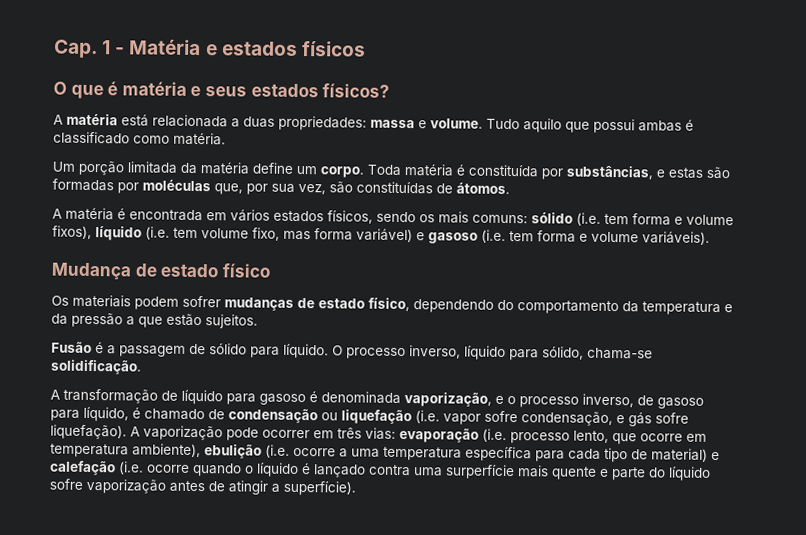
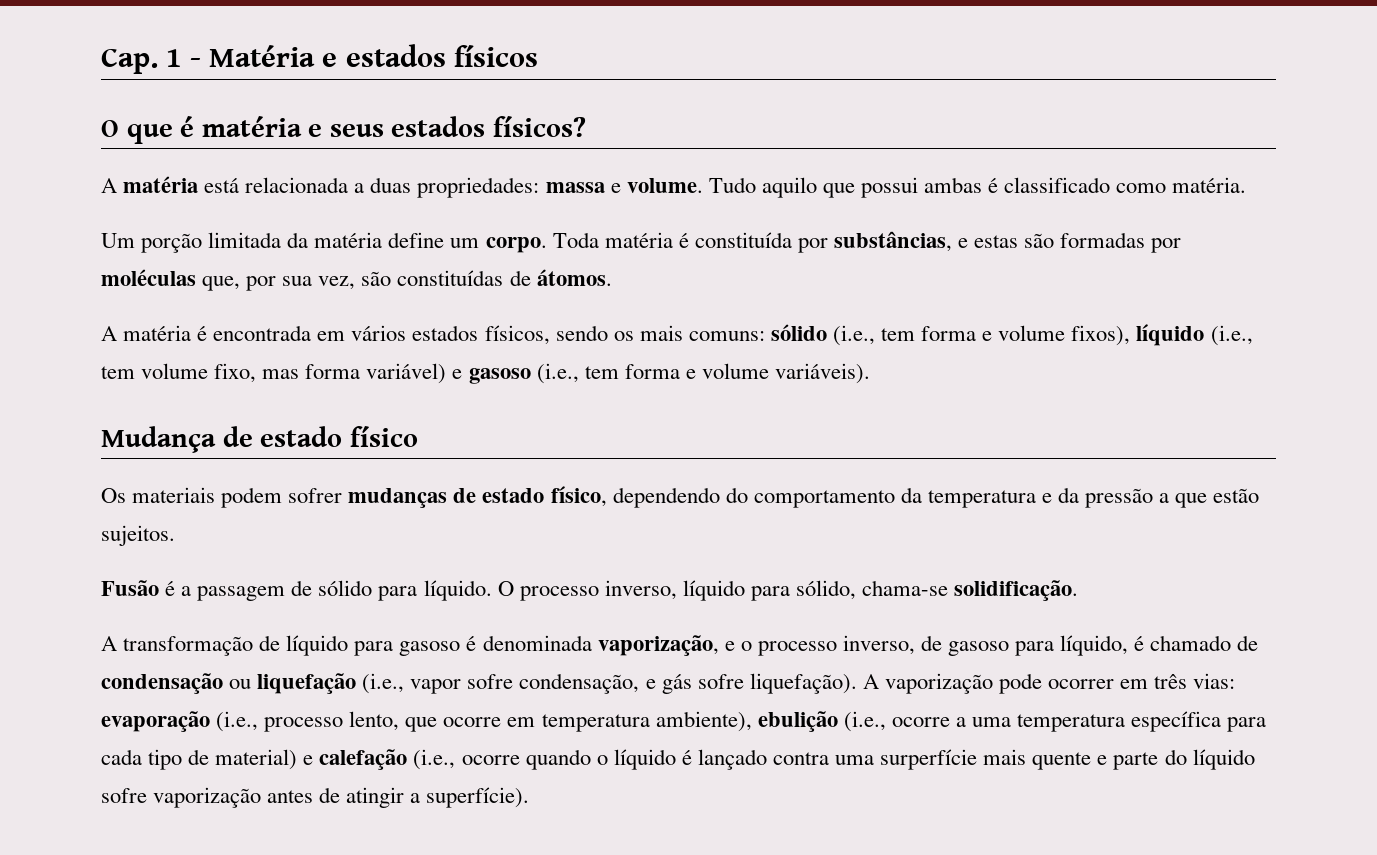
- A matéria é encontrada em vários estados físicos, sendo os mais comuns: sólido (i.e. tem forma e volume fixos), líquido (i.e. tem volume fixo, mas forma variável) e gasoso (i.e. tem forma e volume variáveis).
+ A matéria é encontrada em vários estados físicos, sendo os mais comuns: sólido (i.e., tem forma e volume fixos), líquido (i.e., tem volume fixo, mas forma variável) e gasoso (i.e., tem forma e volume variáveis).
- A transformação de líquido para gasoso é denominada vaporização, e o processo inverso, de gasoso para líquido, é chamado de condensação ou liquefação (i.e. vapor sofre condensação, e gás sofre liquefação).
+ A transformação de líquido para gasoso é denominada vaporização, e o processo inverso, de gasoso para líquido, é chamado de condensação ou liquefação (i.e., vapor sofre condensação, e gás sofre liquefação).
- A vaporização pode ocorrer em três vias: evaporação (i.e. processo lento, que ocorre em temperatura ambiente), ebulição (i.e. ocorre a uma temperatura específica para cada tipo de material) e calefação (i.e. ocorre quando o líquido é lançado contra uma surperfície mais quente e parte do líquido sofre vaporização antes de atingir a superfície).
+ A vaporização pode ocorrer em três vias: evaporação (i.e., processo lento, que ocorre em temperatura ambiente), ebulição (i.e., ocorre a uma temperatura específica para cada tipo de material) e calefação (i.e., ocorre quando o líquido é lançado contra uma surperfície mais quente e parte do líquido sofre vaporização antes de atingir a superfície).

